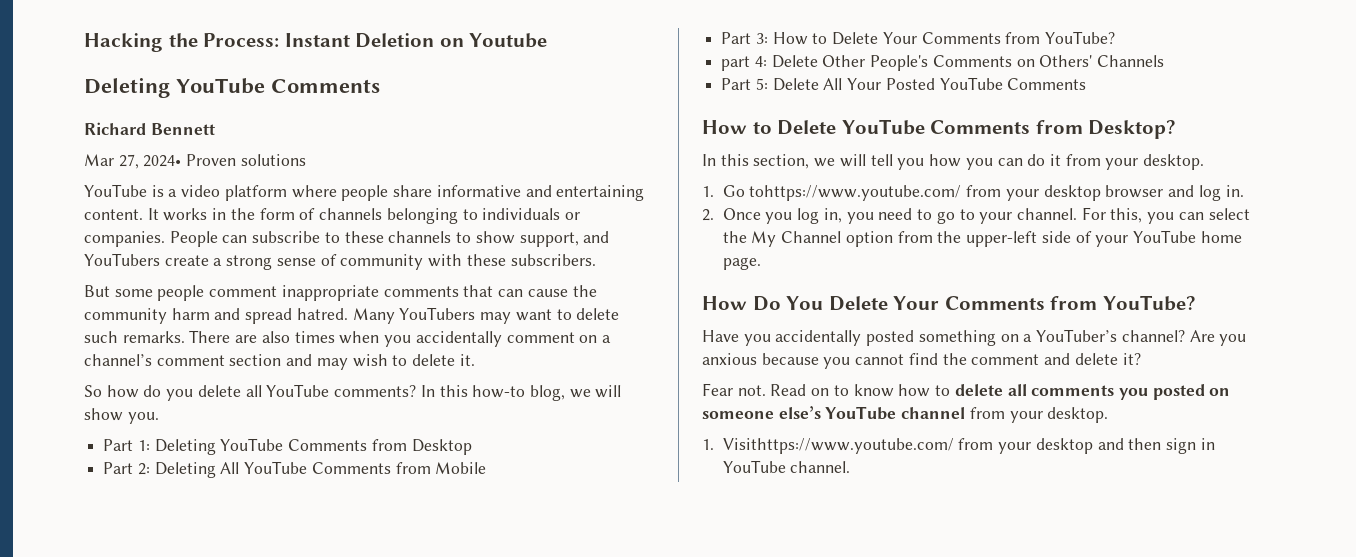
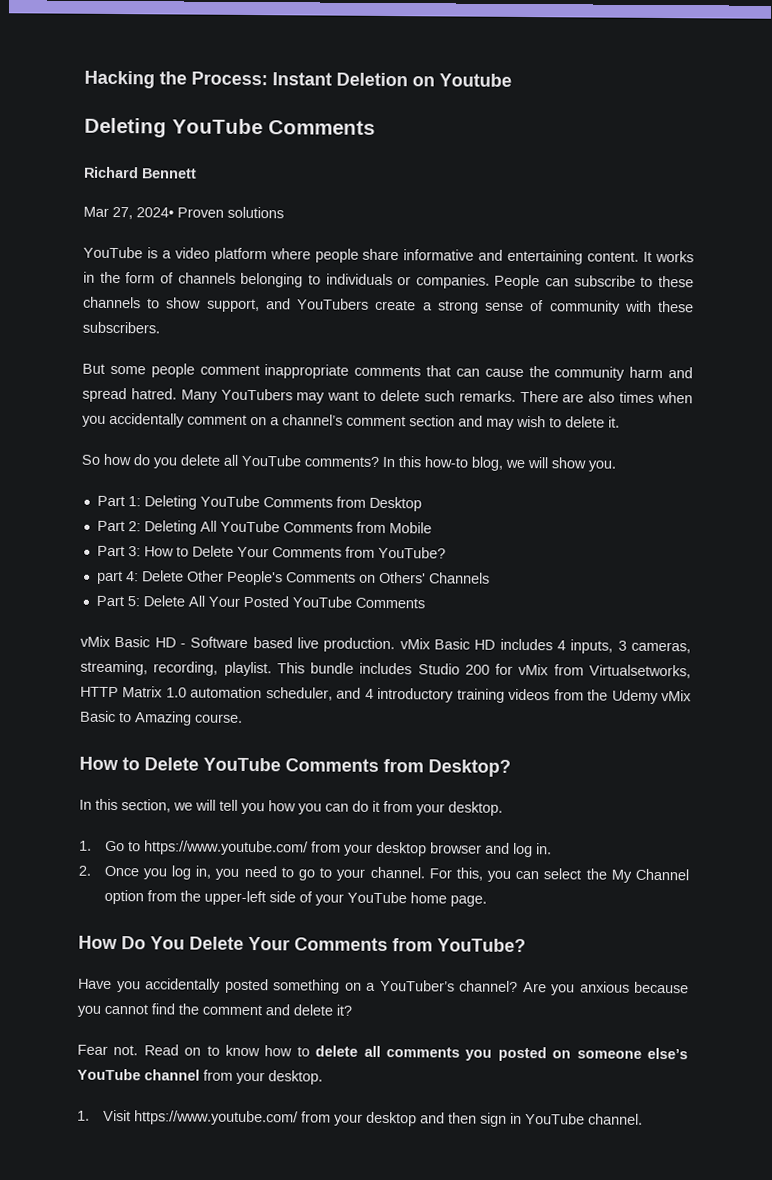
+ vMix Basic HD - Software based live production. vMix Basic HD includes 4 inputs, 3 cameras, streaming, recording, playlist. This bundle includes Studio 200 for vMix from Virtualsetworks, HTTP Matrix 1.0 automation scheduler, and 4 introductory training videos from the Udemy vMix Basic to Amazing course.
- 1. Go tohttps://www.youtube.com/ from your desktop browser and log in.
+ 1. Go to https://www.youtube.com/ from your desktop browser and log in.
- 1. Visithttps://www.youtube.com/ from your desktop and then sign in YouTube channel.
+ 1. Visit https://www.youtube.com/ from your desktop and then sign in YouTube channel.

